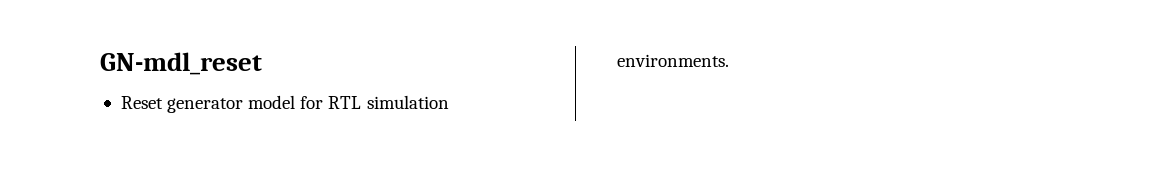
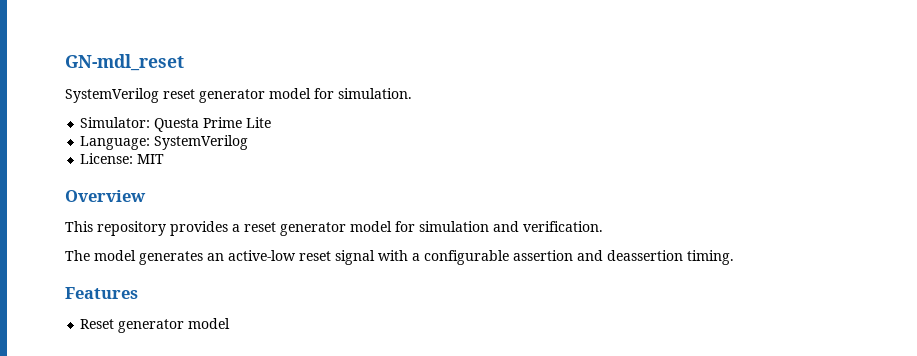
+ SystemVerilog reset generator model for simulation.
+ Simulator: Questa Prime Lite
+ Language: SystemVerilog
+ License: MIT
+ Overview
+ This repository provides a reset generator model for simulation and verification.
+ The model generates an active-low reset signal with a configurable assertion and deassertion timing.
+ Features
- Reset generator model for RTL simulation environments.
+ Reset generator model

